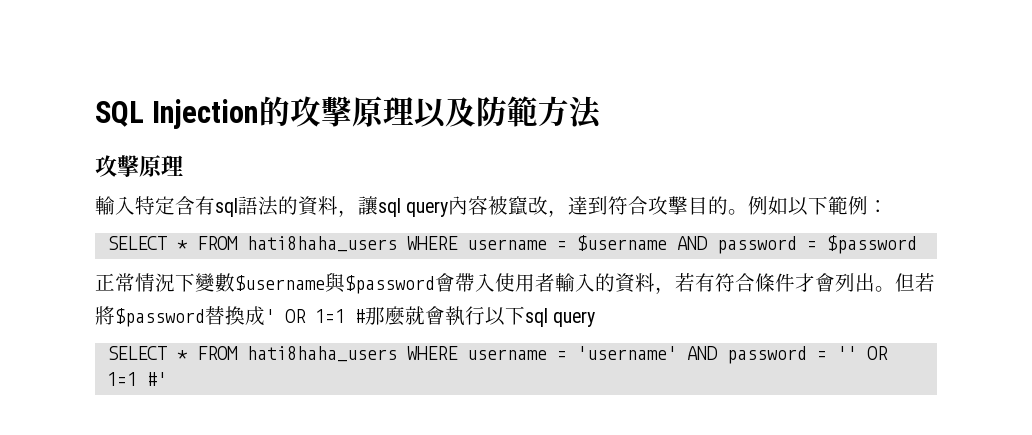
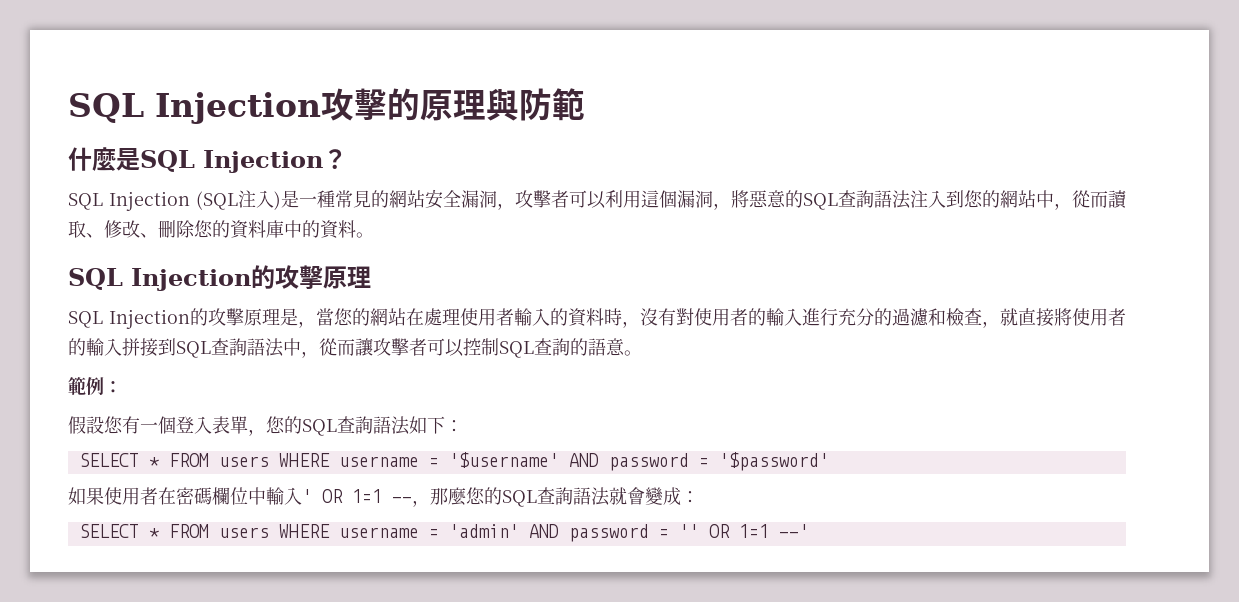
- SQL Injection的攻擊原理以及防範方法
- 攻擊原理
- 輸入特定含有sql語法的資料，讓sql query內容被竄改，達到符合攻擊目的。例如以下範例：
- SELECT * FROM hati8haha_users WHERE username = $username AND password = $password
- 正常情況下變數$username與$password會帶入使用者輸入的資料，若有符合條件才會列出。但若將$password替換成' OR 1=1 #那麼就會執行以下sql query
- SELECT * FROM hati8haha_users WHERE username = 'username' AND password = '' OR 1=1 #'
+ SQL Injection攻擊的原理與防範
+ 什麼是SQL Injection？
+ SQL Injection (SQL注入)是一種常見的網站安全漏洞，攻擊者可以利用這個漏洞，將惡意的SQL查詢語法注入到您的網站中，從而讀取、修改、刪除您的資料庫中的資料。
+ SQL Injection的攻擊原理
+ SQL Injection的攻擊原理是，當您的網站在處理使用者輸入的資料時，沒有對使用者的輸入進行充分的過濾和檢查，就直接將使用者的輸入拼接到SQL查詢語法中，從而讓攻擊者可以控制SQL查詢的語意。
+ 範例：
+ 假設您有一個登入表單，您的SQL查詢語法如下：
+ SELECT * FROM users WHERE username = '$username' AND password = '$password'
+ 如果使用者在密碼欄位中輸入' OR 1=1 --，那麼您的SQL查詢語法就會變成：
+ SELECT * FROM users WHERE username = 'admin' AND password = '' OR 1=1 --'

